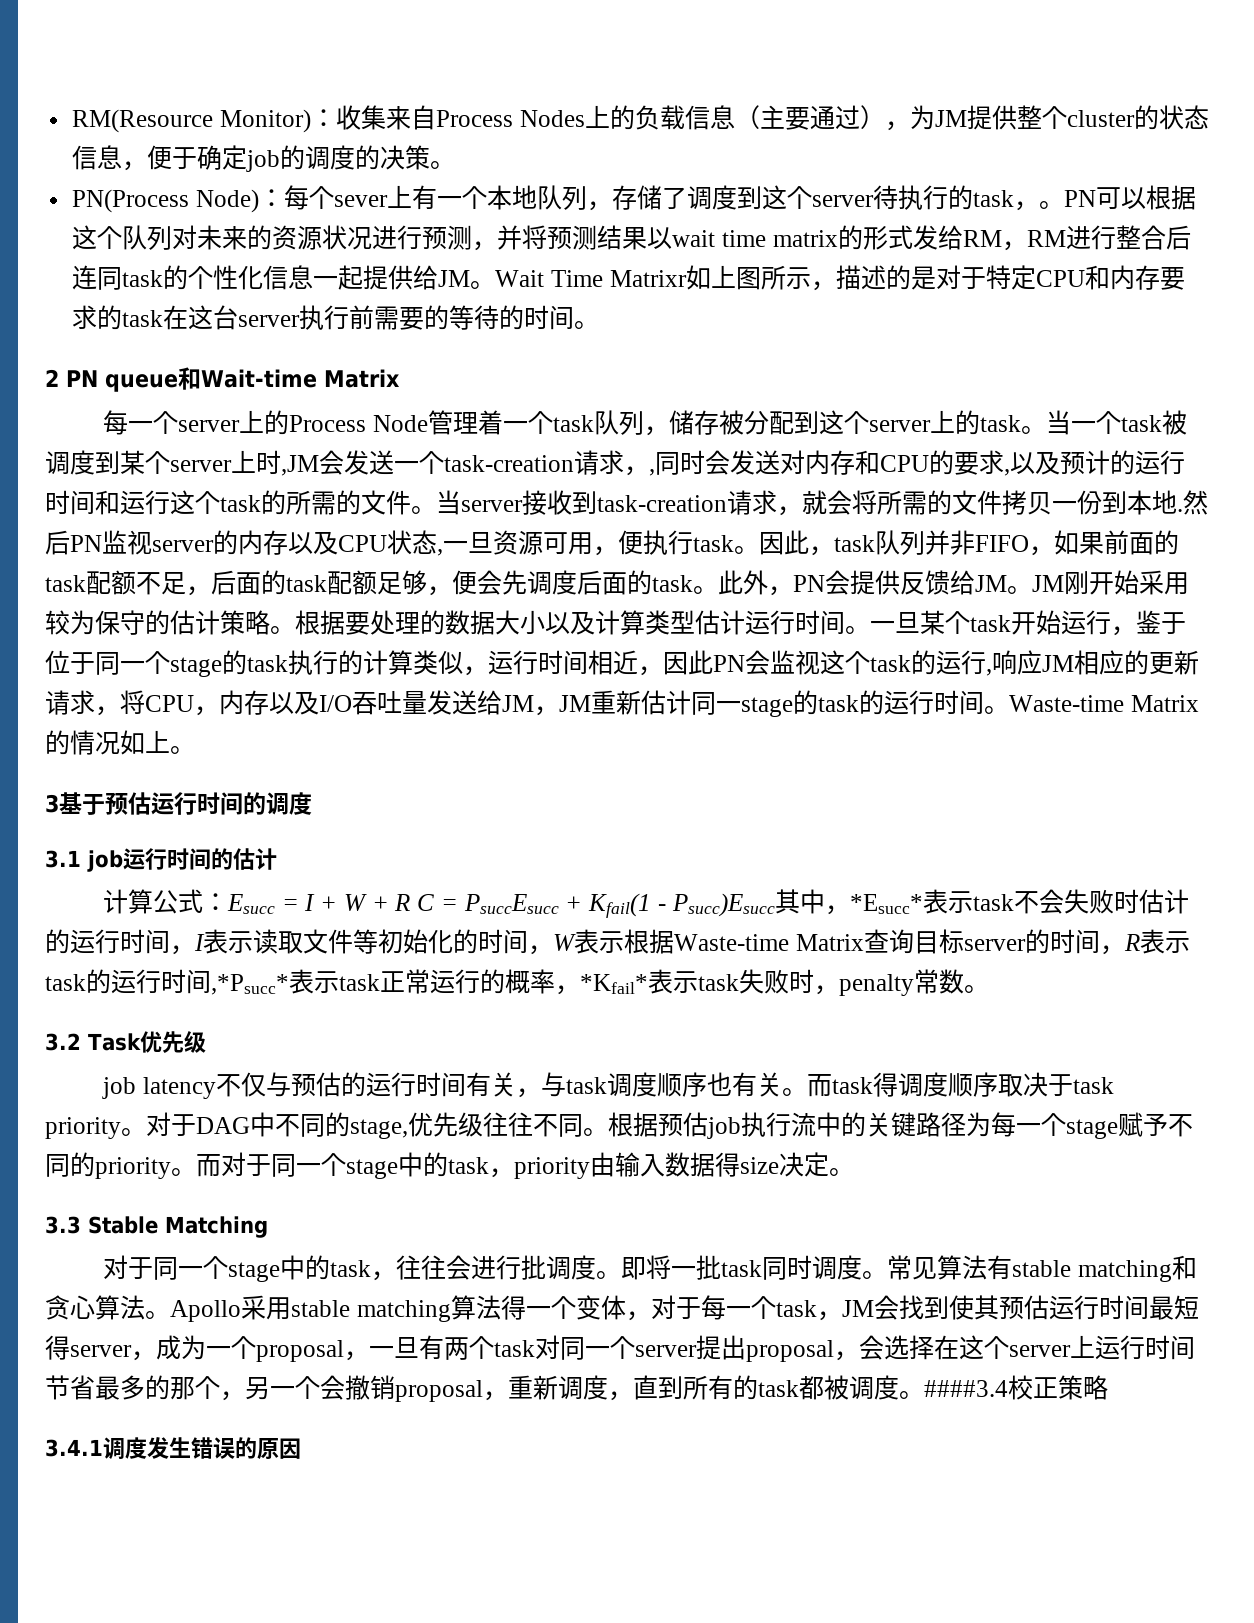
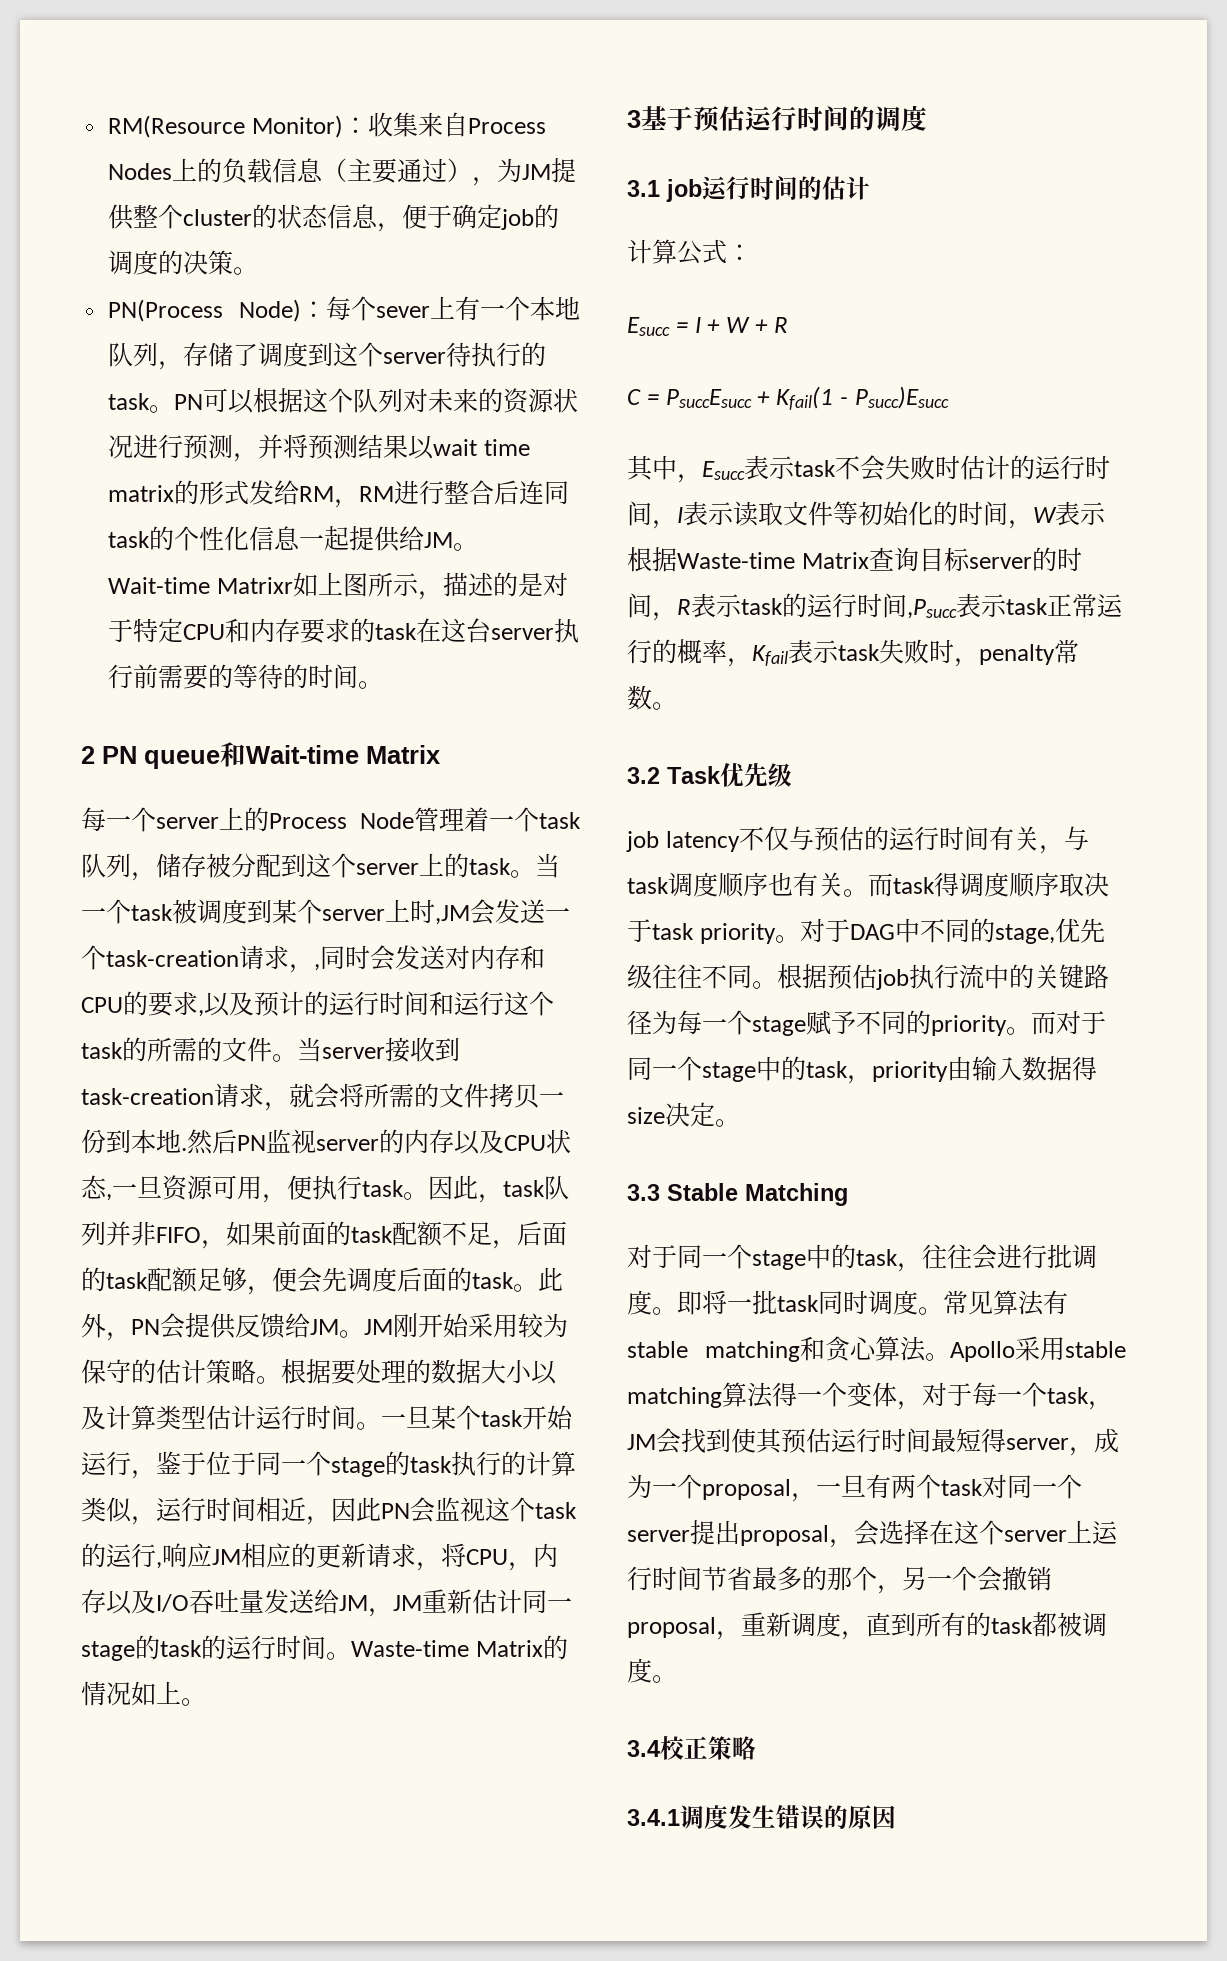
- PN(Process Node)：每个sever上有一个本地队列，存储了调度到这个server待执行的task，。
+ PN(Process Node)：每个sever上有一个本地队列，存储了调度到这个server待执行的task。
- Wait Time Matrixr如上图所示，描述的是对于特定CPU和内存要求的task在这台server执行前需要的等待的时间。
+ Wait-time Matrixr如上图所示，描述的是对于特定CPU和内存要求的task在这台server执行前需要的等待的时间。
- 计算公式：Esucc = I + W + R C = PsuccEsucc + Kfail(1 - Psucc)Esucc其中，*Esucc*表示task不会失败时估计的运行时间，I表示读取文件等初始化的时间，W表示根据Waste-time Matrix查询目标server的时间，R表示task的运行时间,*Psucc*表示task正常运行的概率，*Kfail*表示task失败时，penalty常数。
+ 计算公式：
+ Esucc = I + W + R
+ C = PsuccEsucc + Kfail(1 - Psucc)Esucc
+ 其中，Esucc表示task不会失败时估计的运行时间，I表示读取文件等初始化的时间，W表示根据Waste-time Matrix查询目标server的时间，R表示task的运行时间,Psucc表示task正常运行的概率，Kfail表示task失败时，penalty常数。
- Apollo采用stable matching算法得一个变体，对于每一个task，JM会找到使其预估运行时间最短得server，成为一个proposal，一旦有两个task对同一个server提出proposal，会选择在这个server上运行时间节省最多的那个，另一个会撤销proposal，重新调度，直到所有的task都被调度。####3.4校正策略
+ Apollo采用stable matching算法得一个变体，对于每一个task，JM会找到使其预估运行时间最短得server，成为一个proposal，一旦有两个task对同一个server提出proposal，会选择在这个server上运行时间节省最多的那个，另一个会撤销proposal，重新调度，直到所有的task都被调度。
+ 3.4校正策略

